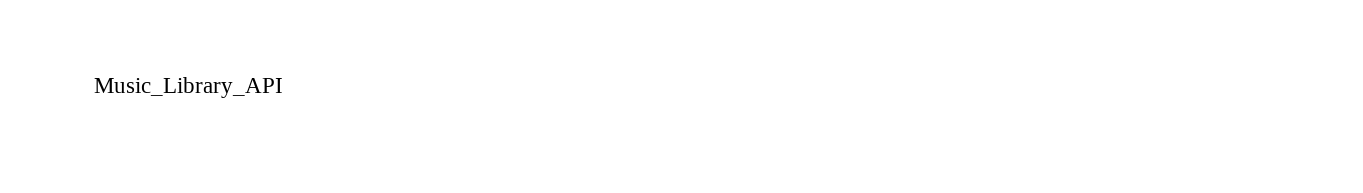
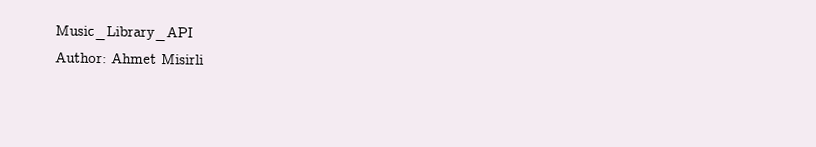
+ Author: Ahmet Misirli

